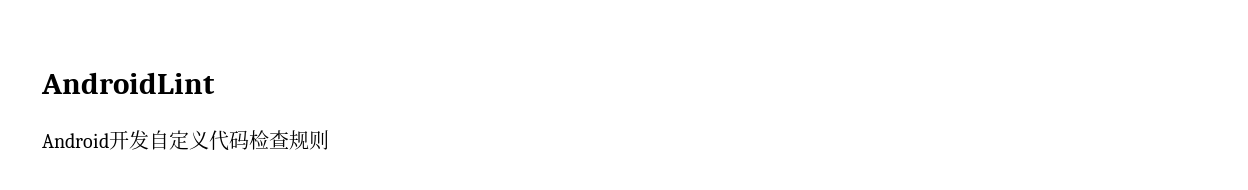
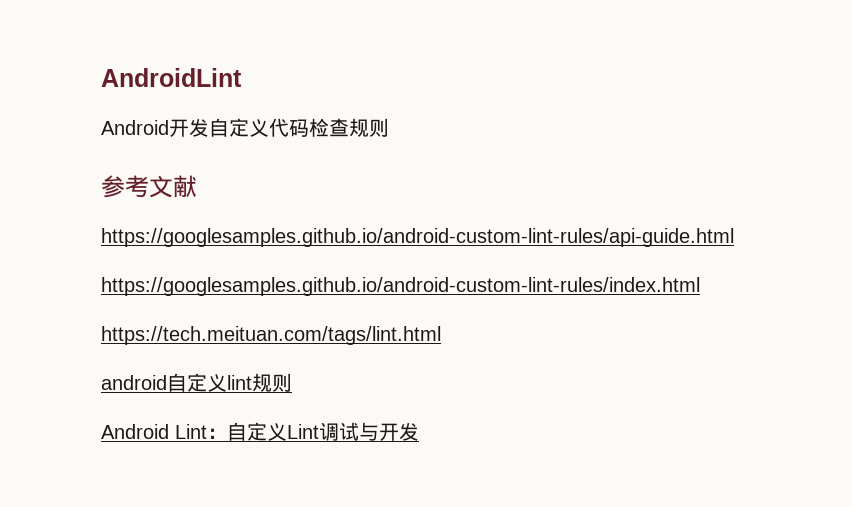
+ 参考文献
+ https://googlesamples.github.io/android-custom-lint-rules/api-guide.html
+ https://googlesamples.github.io/android-custom-lint-rules/index.html
+ https://tech.meituan.com/tags/lint.html
+ android自定义lint规则
+ Android Lint：自定义Lint调试与开发

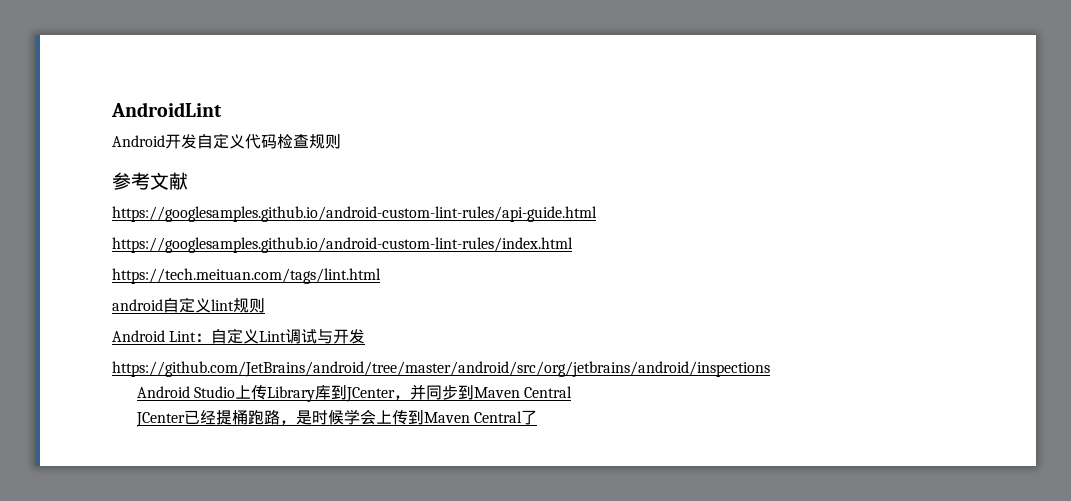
+ https://github.com/JetBrains/android/tree/master/android/src/org/jetbrains/android/inspections
+ Android Studio上传Library库到JCenter，并同步到Maven Central
+ JCenter已经提桶跑路，是时候学会上传到Maven Central了

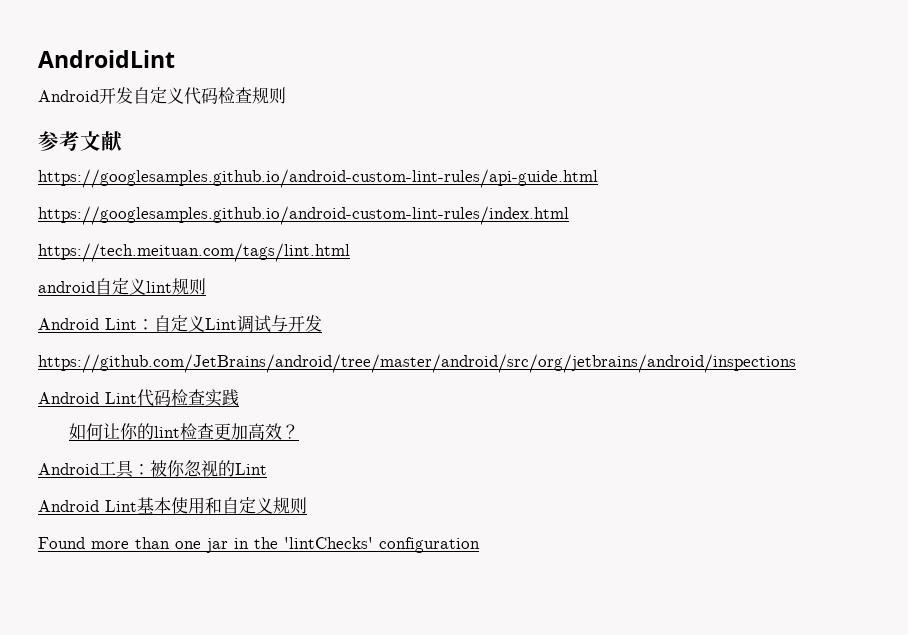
- Android Studio上传Library库到JCenter，并同步到Maven Central
- JCenter已经提桶跑路，是时候学会上传到Maven Central了
+ Android Lint代码检查实践
+ 如何让你的lint检查更加高效？
+ Android工具：被你忽视的Lint
+ Android Lint基本使用和自定义规则
+ Found more than one jar in the 'lintChecks' configuration

